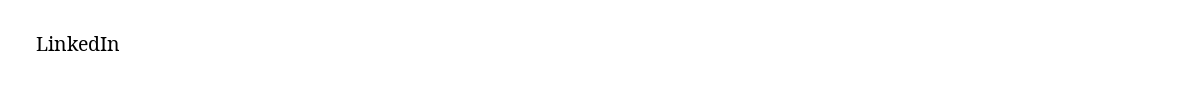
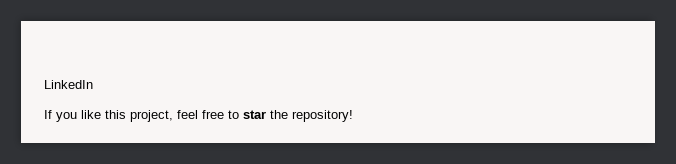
+ If you like this project, feel free to star the repository!

